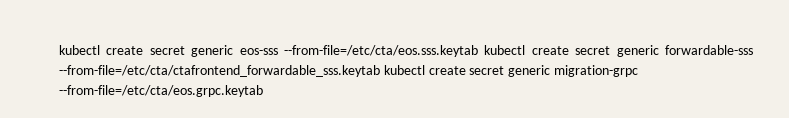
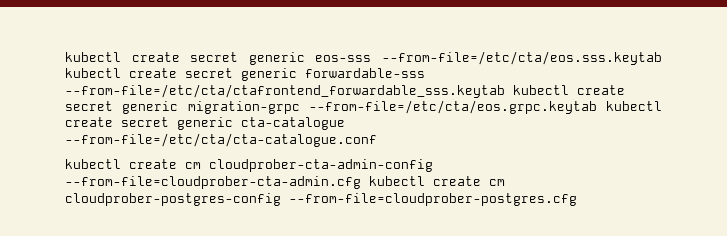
- kubectl create secret generic eos-sss --from-file=/etc/cta/eos.sss.keytab kubectl create secret generic forwardable-sss --from-file=/etc/cta/ctafrontend_forwardable_sss.keytab kubectl create secret generic migration-grpc --from-file=/etc/cta/eos.grpc.keytab
+ kubectl create secret generic eos-sss --from-file=/etc/cta/eos.sss.keytab kubectl create secret generic forwardable-sss --from-file=/etc/cta/ctafrontend_forwardable_sss.keytab kubectl create secret generic migration-grpc --from-file=/etc/cta/eos.grpc.keytab kubectl create secret generic cta-catalogue --from-file=/etc/cta/cta-catalogue.conf
+ kubectl create cm cloudprober-cta-admin-config --from-file=cloudprober-cta-admin.cfg kubectl create cm cloudprober-postgres-config --from-file=cloudprober-postgres.cfg

